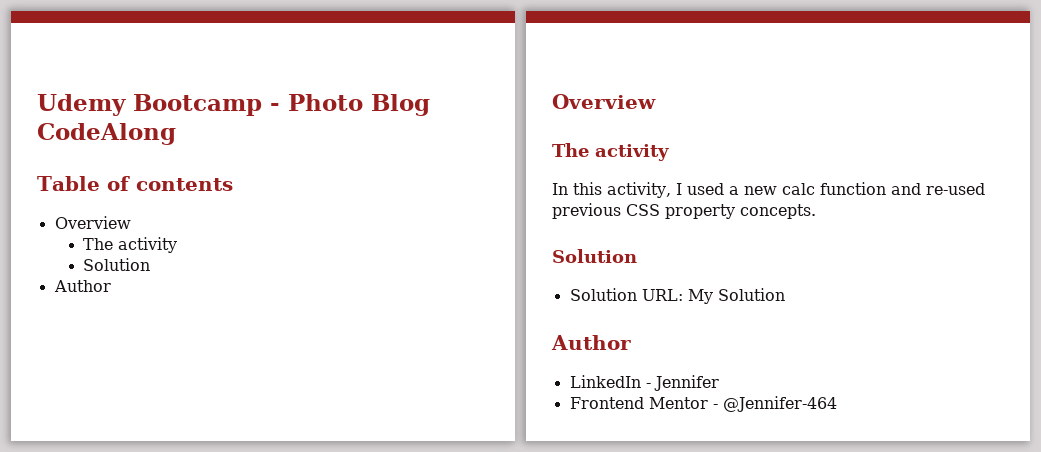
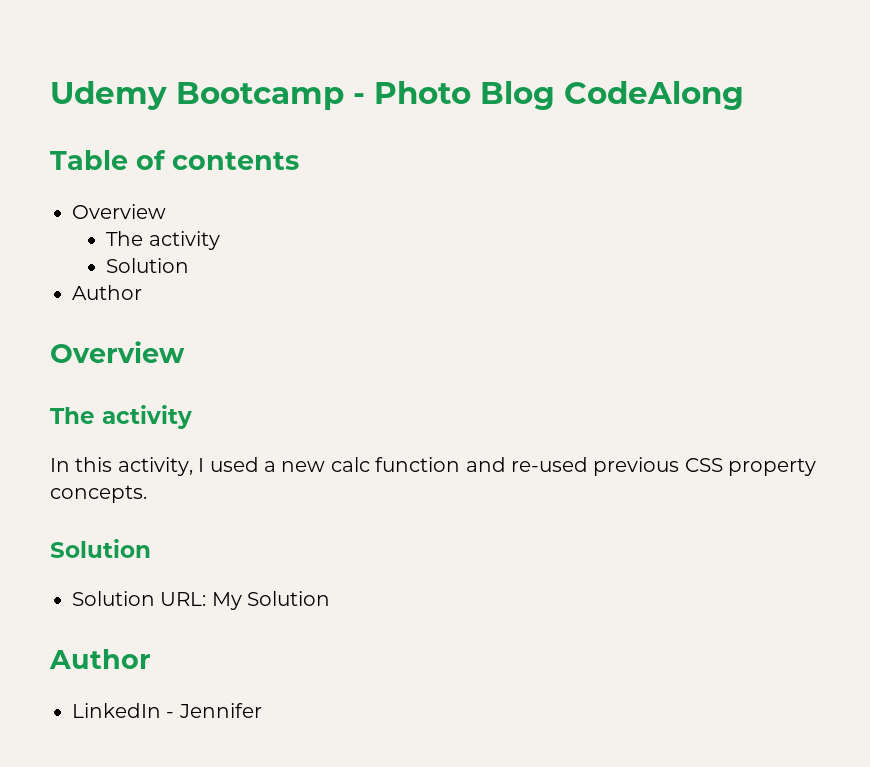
- Frontend Mentor - @Jennifer-464

